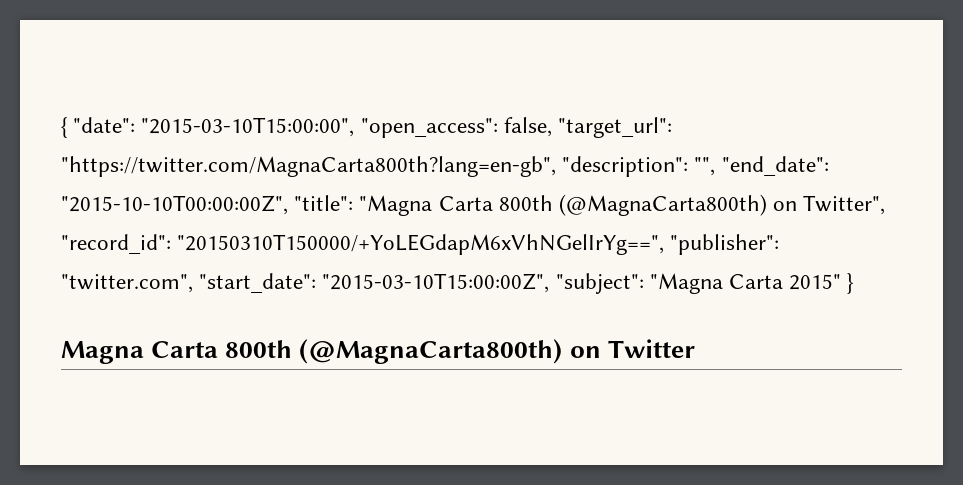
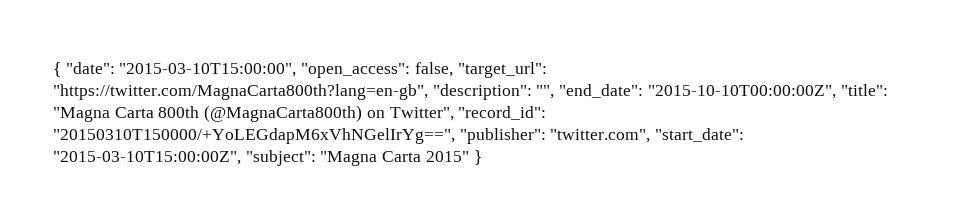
- Magna Carta 800th (@MagnaCarta800th) on Twitter

